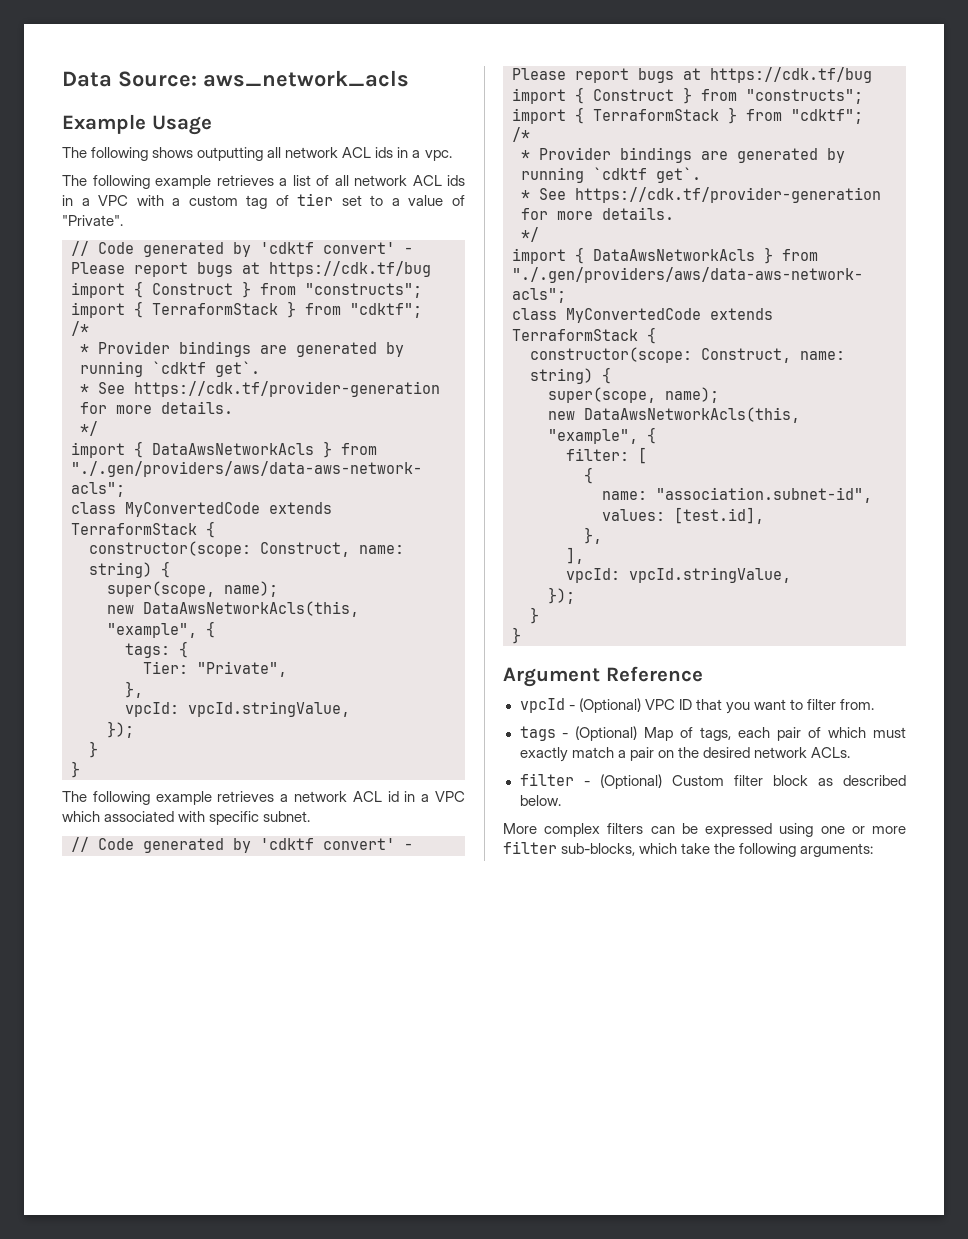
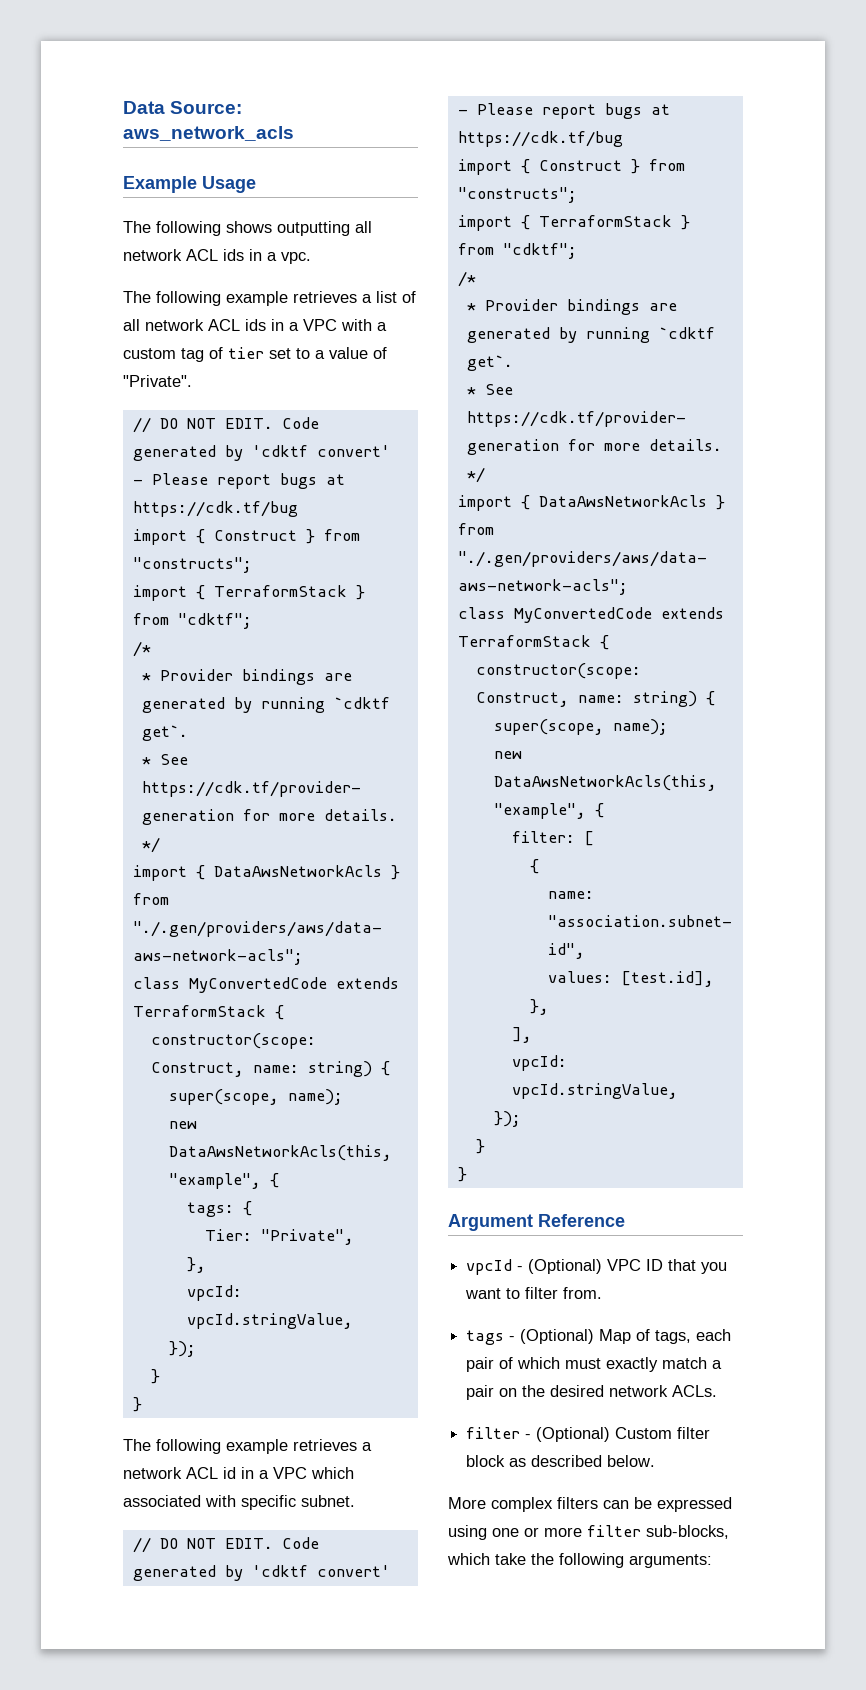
  The following example retrieves a list of all network ACL ids in a VPC with a custom tag of tier set to a value of "Private".
- // Code generated by 'cdktf convert' - Please report bugs at https://cdk.tf/bug
+ // DO NOT EDIT. Code generated by 'cdktf convert' - Please report bugs at https://cdk.tf/bug
  The following example retrieves a network ACL id in a VPC which associated with specific subnet.
- // Code generated by 'cdktf convert' - Please report bugs at https://cdk.tf/bug
+ // DO NOT EDIT. Code generated by 'cdktf convert' - Please report bugs at https://cdk.tf/bug

